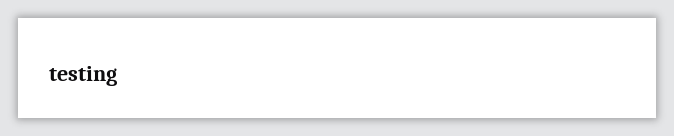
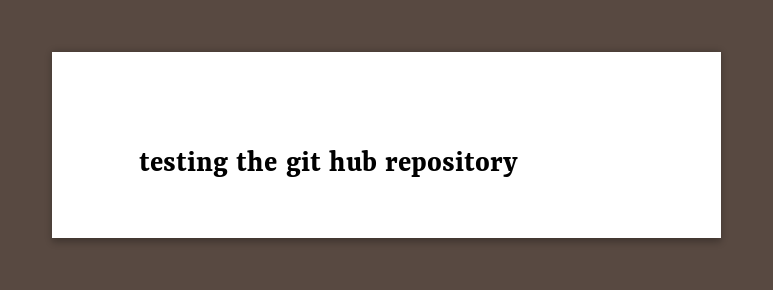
- testing
+ testing the git hub repository

